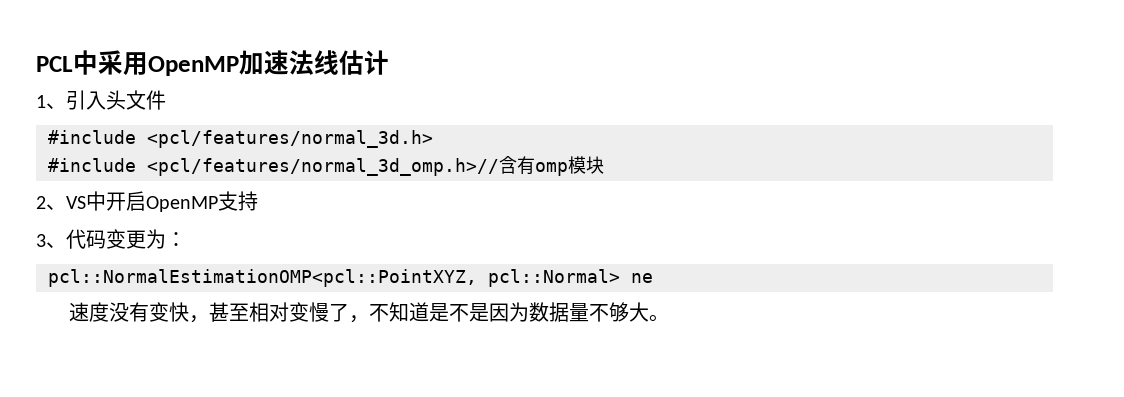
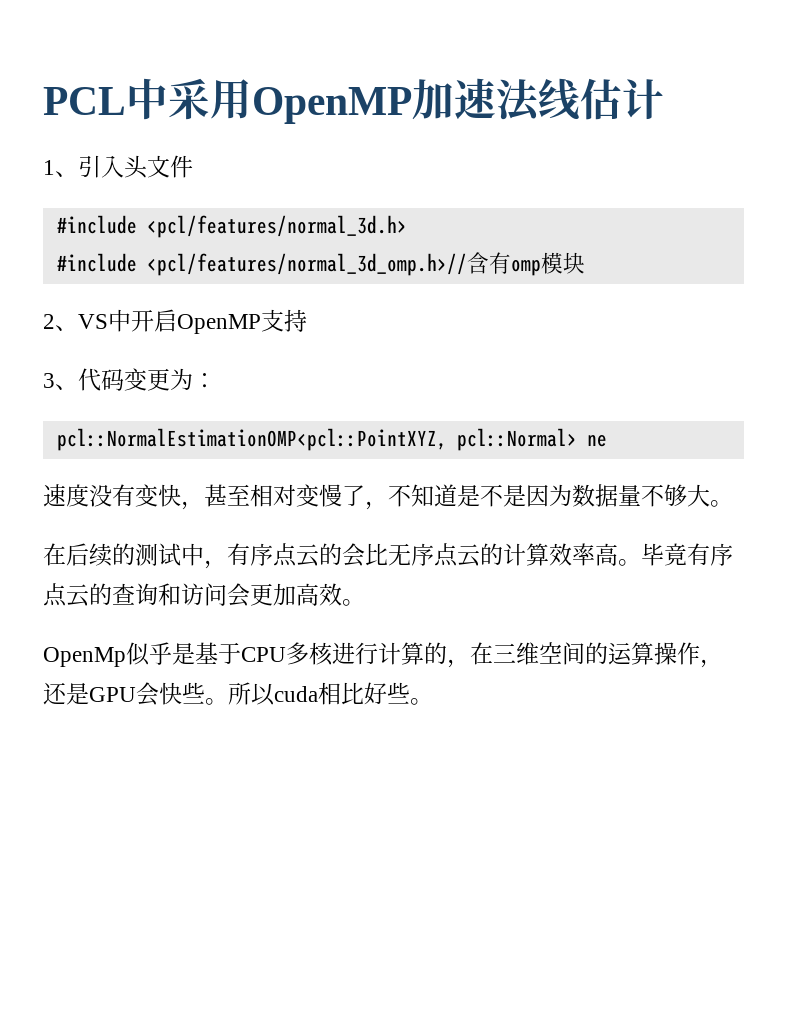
+ 在后续的测试中，有序点云的会比无序点云的计算效率高。毕竟有序点云的查询和访问会更加高效。
+ OpenMp似乎是基于CPU多核进行计算的，在三维空间的运算操作，还是GPU会快些。所以cuda相比好些。

